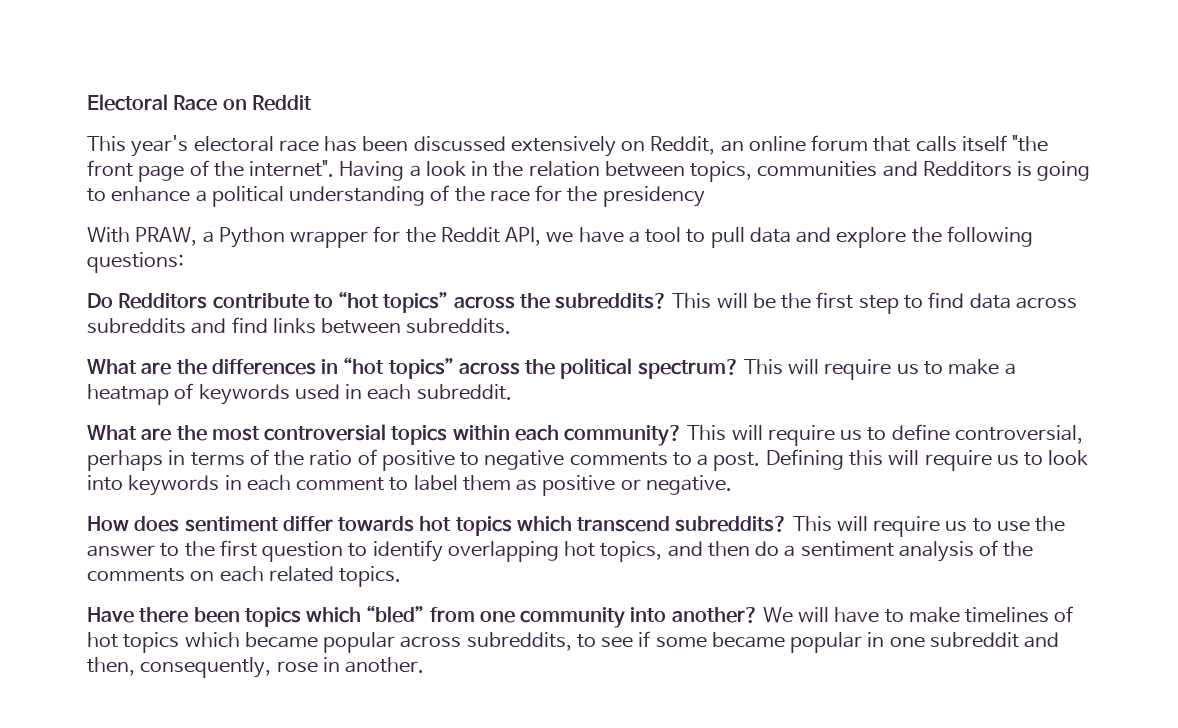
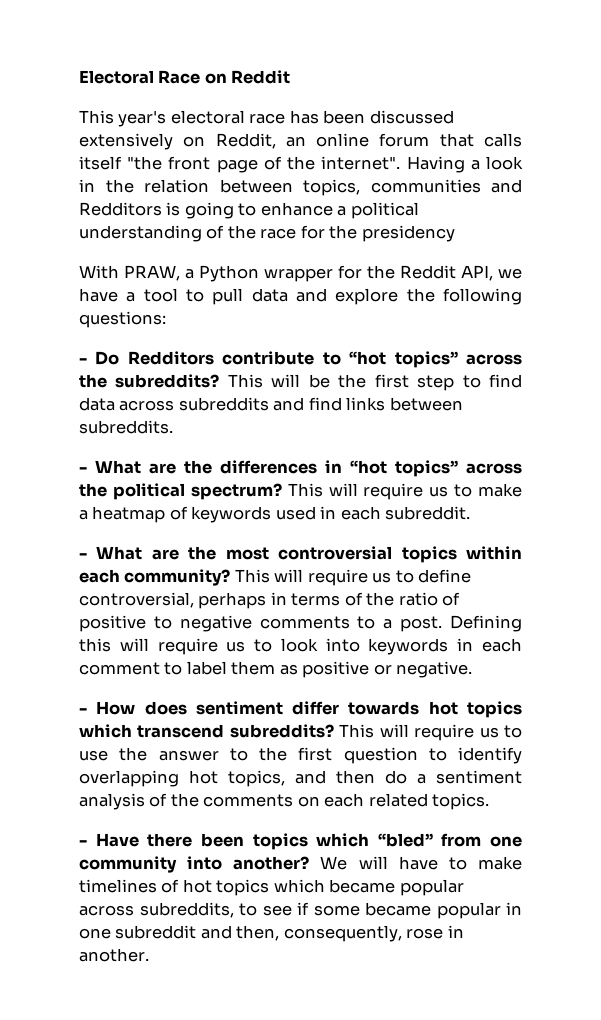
- Do Redditors contribute to “hot topics” across the subreddits?
+ - Do Redditors contribute to “hot topics” across the subreddits?
- What are the differences in “hot topics” across the political spectrum?
+ - What are the differences in “hot topics” across the political spectrum?
- What are the most controversial topics within each community?
+ - What are the most controversial topics within each community?
- How does sentiment differ towards hot topics which transcend subreddits?
+ - How does sentiment differ towards hot topics which transcend subreddits?
- Have there been topics which “bled” from one community into another?
+ - Have there been topics which “bled” from one community into another?

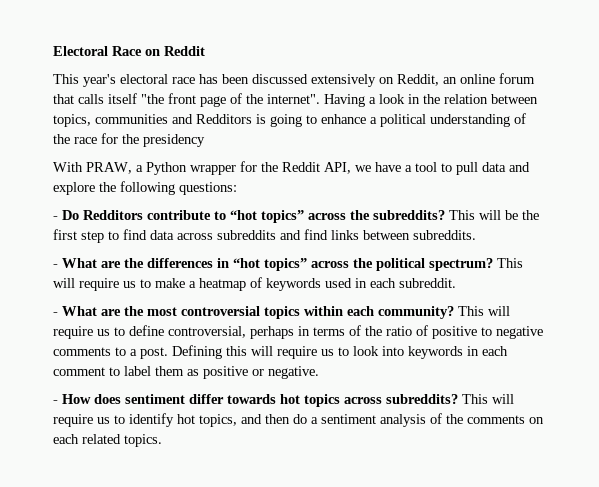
- - How does sentiment differ towards hot topics which transcend subreddits?
+ - How does sentiment differ towards hot topics across subreddits?
- This will require us to use the answer to the first question to identify overlapping hot topics, and then do a sentiment analysis of the comments on each related topics.
+ This will require us to identify hot topics, and then do a sentiment analysis of the comments on each related topics.
- - Have there been topics which “bled” from one community into another? We will have to make timelines of hot topics which became popular across subreddits, to see if some became popular in one subreddit and then, consequently, rose in another.

